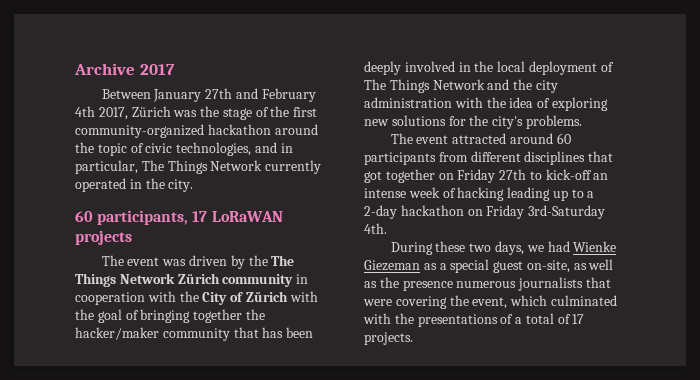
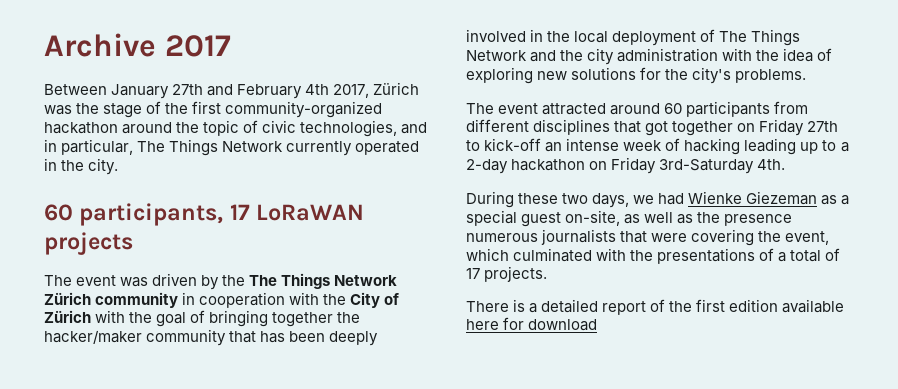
+ There is a detailed report of the first edition available here for download

